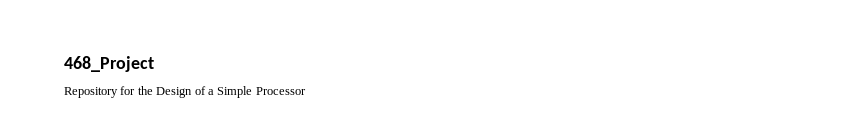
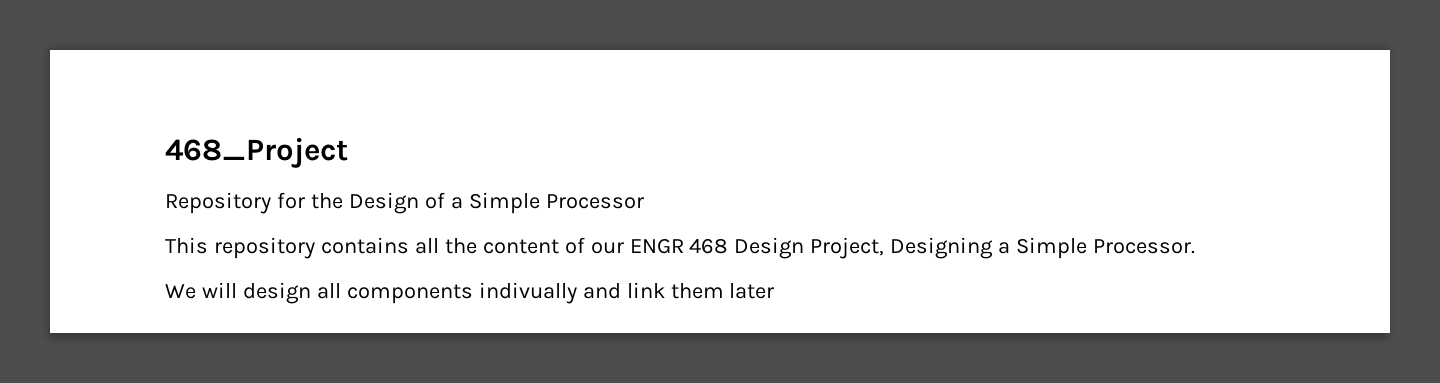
+ This repository contains all the content of our ENGR 468 Design Project, Designing a Simple Processor.
+ We will design all components indivually and link them later

